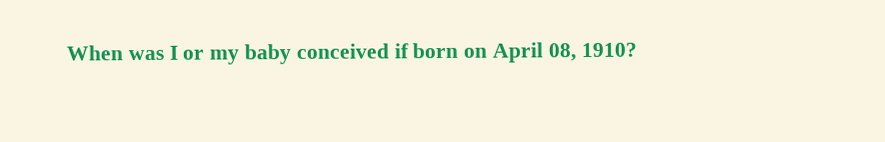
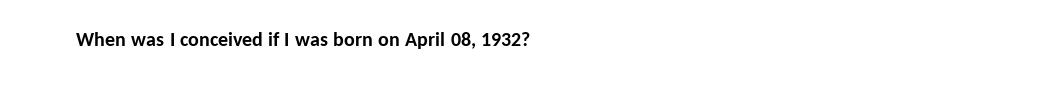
- When was I or my baby conceived if born on April 08, 1910?
+ When was I conceived if I was born on April 08, 1932?

